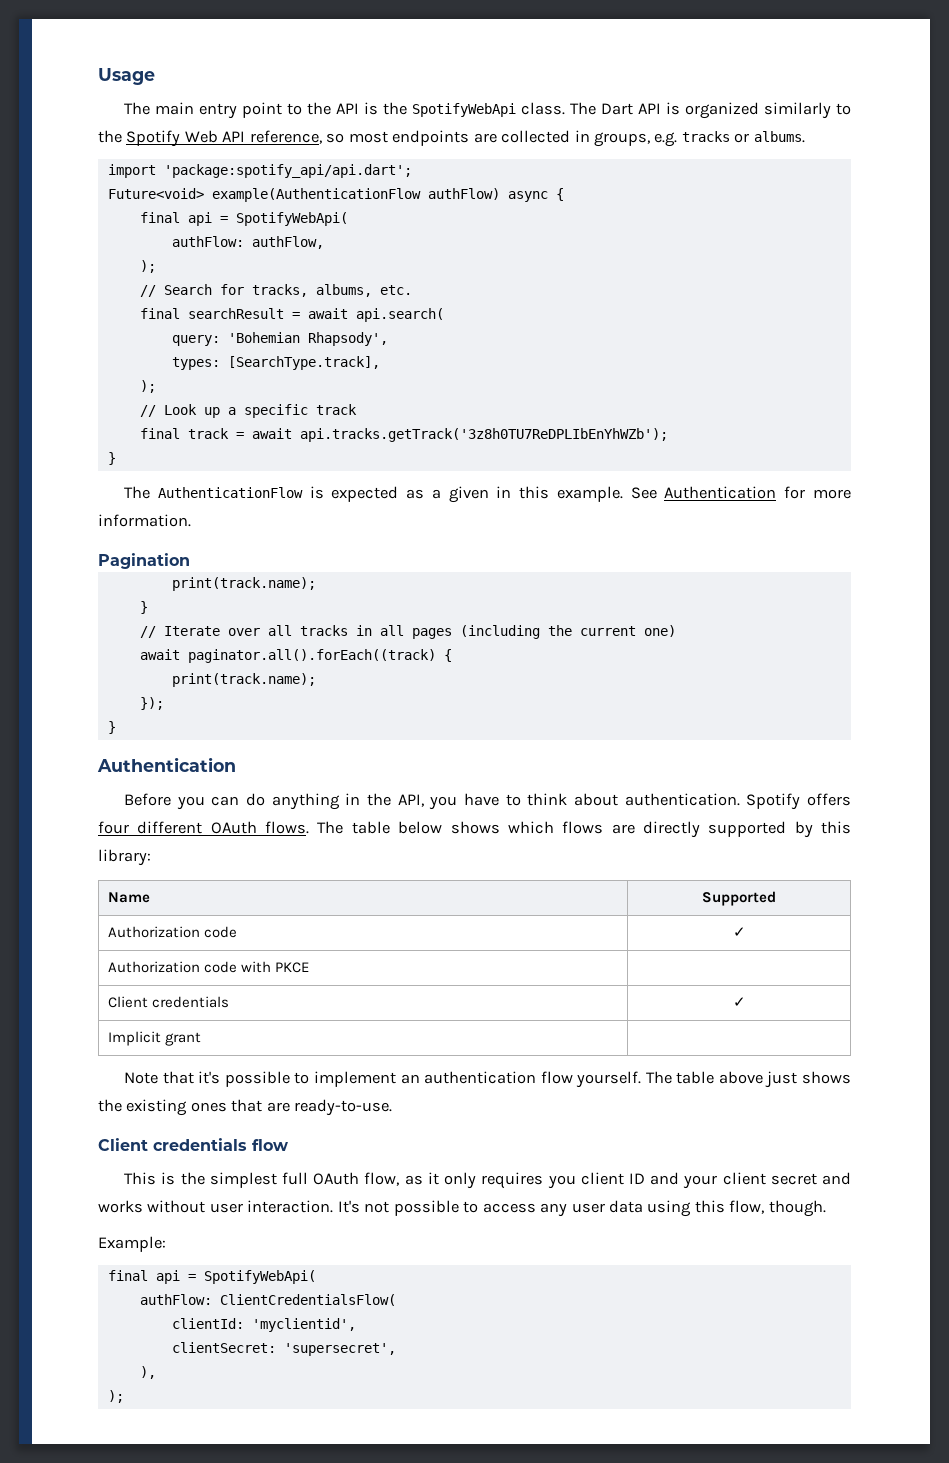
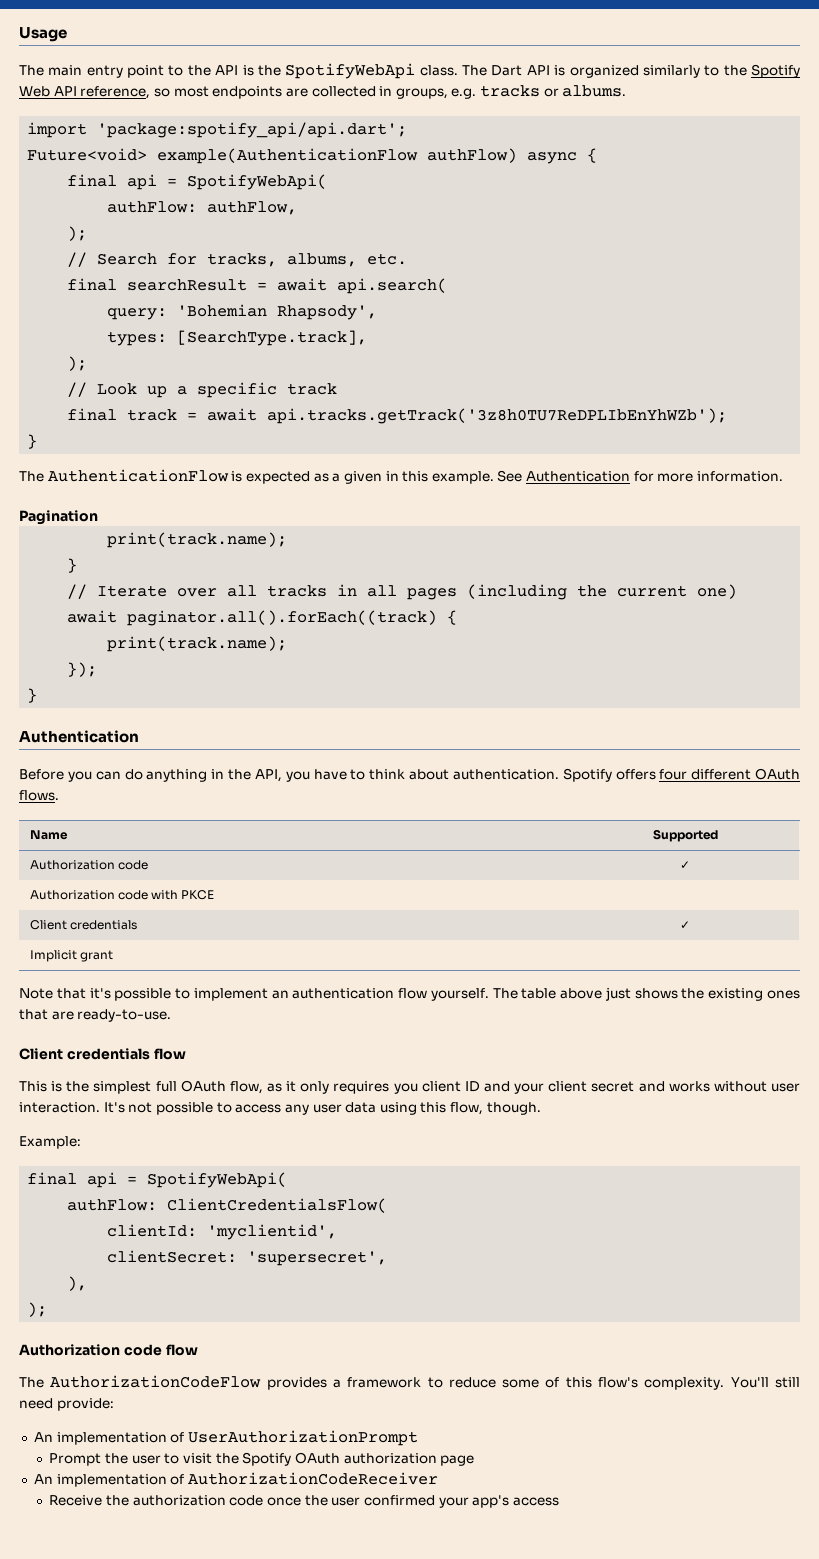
- The table below shows which flows are directly supported by this library:
+ Authorization code flow
+ The AuthorizationCodeFlow provides a framework to reduce some of this flow's complexity. You'll still need provide:
+ An implementation of UserAuthorizationPrompt
+ Prompt the user to visit the Spotify OAuth authorization page
+ An implementation of AuthorizationCodeReceiver
+ Receive the authorization code once the user confirmed your app's access

